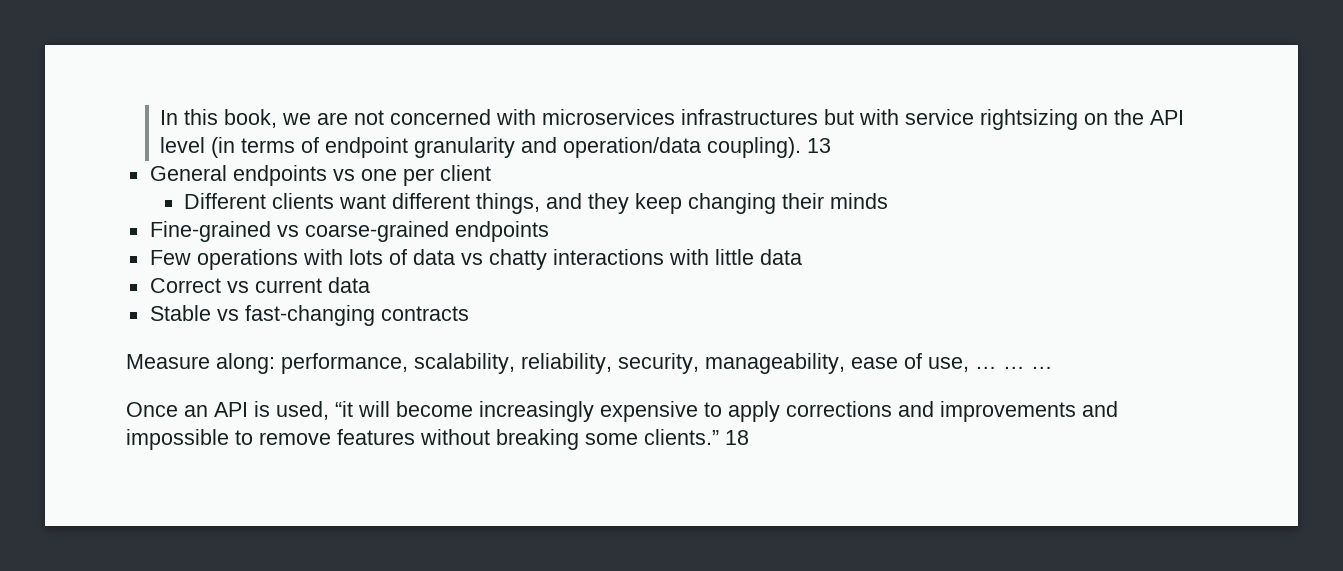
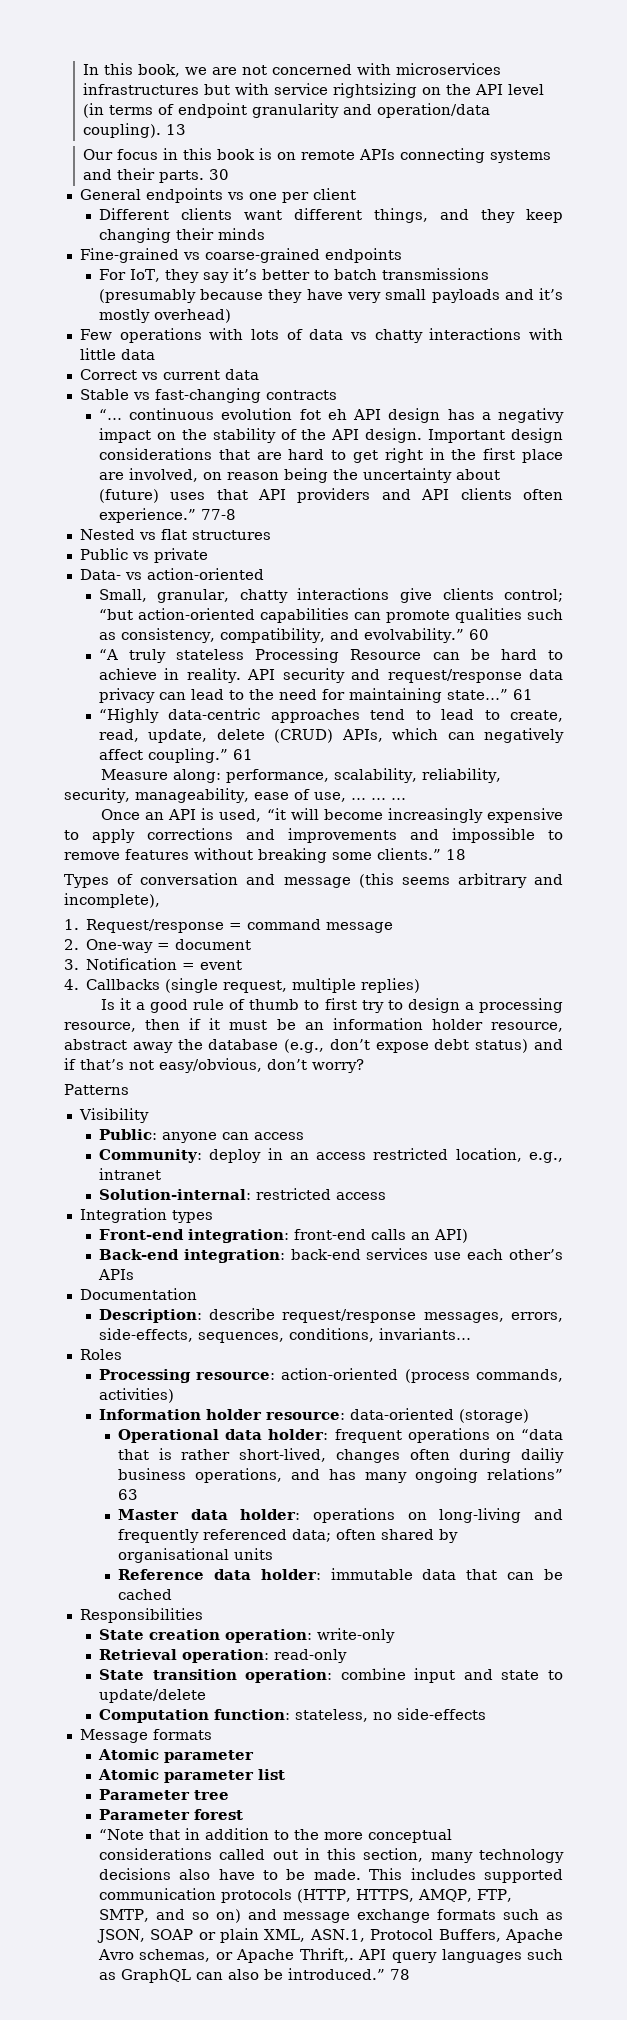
+ Our focus in this book is on remote APIs connecting systems and their parts. 30
+ For IoT, they say it’s better to batch transmissions (presumably because they have very small payloads and it’s mostly overhead)
+ “… continuous evolution fot eh API design has a negativy impact on the stability of the API design. Important design considerations that are hard to get right in the first place are involved, on reason being the uncertainty about (future) uses that API providers and API clients often experience.” 77-8
+ Nested vs flat structures
+ Public vs private
+ Data- vs action-oriented
+ Small, granular, chatty interactions give clients control; “but action-oriented capabilities can promote qualities such as consistency, compatibility, and evolvability.” 60
+ “A truly stateless Processing Resource can be hard to achieve in reality. API security and request/response data privacy can lead to the need for maintaining state…” 61
+ “Highly data-centric approaches tend to lead to create, read, update, delete (CRUD) APIs, which can negatively affect coupling.” 61
+ Types of conversation and message (this seems arbitrary and incomplete),
+ 1. Request/response = command message
+ 2. One-way = document
+ 3. Notification = event
+ 4. Callbacks (single request, multiple replies)
+ Is it a good rule of thumb to first try to design a processing resource, then if it must be an information holder resource, abstract away the database (e.g., don’t expose debt status) and if that’s not easy/obvious, don’t worry?
+ Patterns
+ Visibility
+ Public: anyone can access
+ Community: deploy in an access restricted location, e.g., intranet
+ Solution-internal: restricted access
+ Integration types
+ Front-end integration: front-end calls an API)
+ Back-end integration: back-end services use each other’s APIs
+ Documentation
+ Description: describe request/response messages, errors, side-effects, sequences, conditions, invariants…
+ Roles
+ Processing resource: action-oriented (process commands, activities)
+ Information holder resource: data-oriented (storage)
+ Operational data holder: frequent operations on “data that is rather short-lived, changes often during dailiy business operations, and has many ongoing relations” 63
+ Master data holder: operations on long-living and frequently referenced data; often shared by organisational units
+ Reference data holder: immutable data that can be cached
+ Responsibilities
+ State creation operation: write-only
+ Retrieval operation: read-only
+ State transition operation: combine input and state to update/delete
+ Computation function: stateless, no side-effects
+ Message formats
+ Atomic parameter
+ Atomic parameter list
+ Parameter tree
+ Parameter forest
+ “Note that in addition to the more conceptual considerations called out in this section, many technology decisions also have to be made. This includes supported communication protocols (HTTP, HTTPS, AMQP, FTP, SMTP, and so on) and message exchange formats such as JSON, SOAP or plain XML, ASN.1, Protocol Buffers, Apache Avro schemas, or Apache Thrift,. API query languages such as GraphQL can also be introduced.” 78

